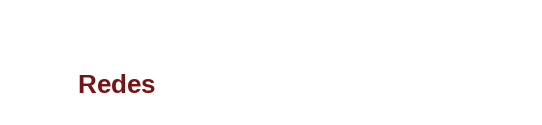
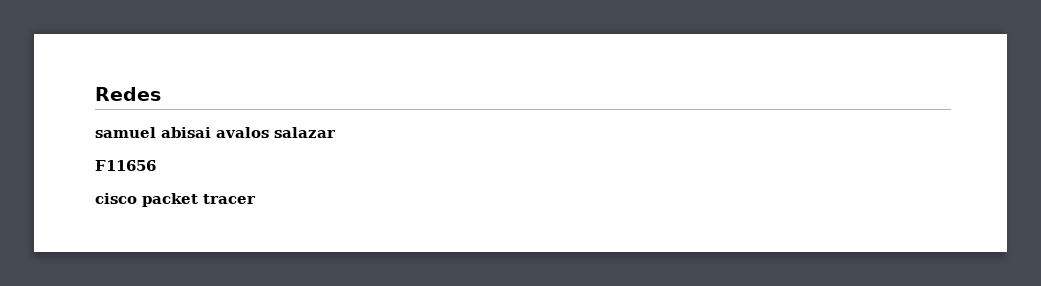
+ samuel abisai avalos salazar
+ F11656
+ cisco packet tracer

